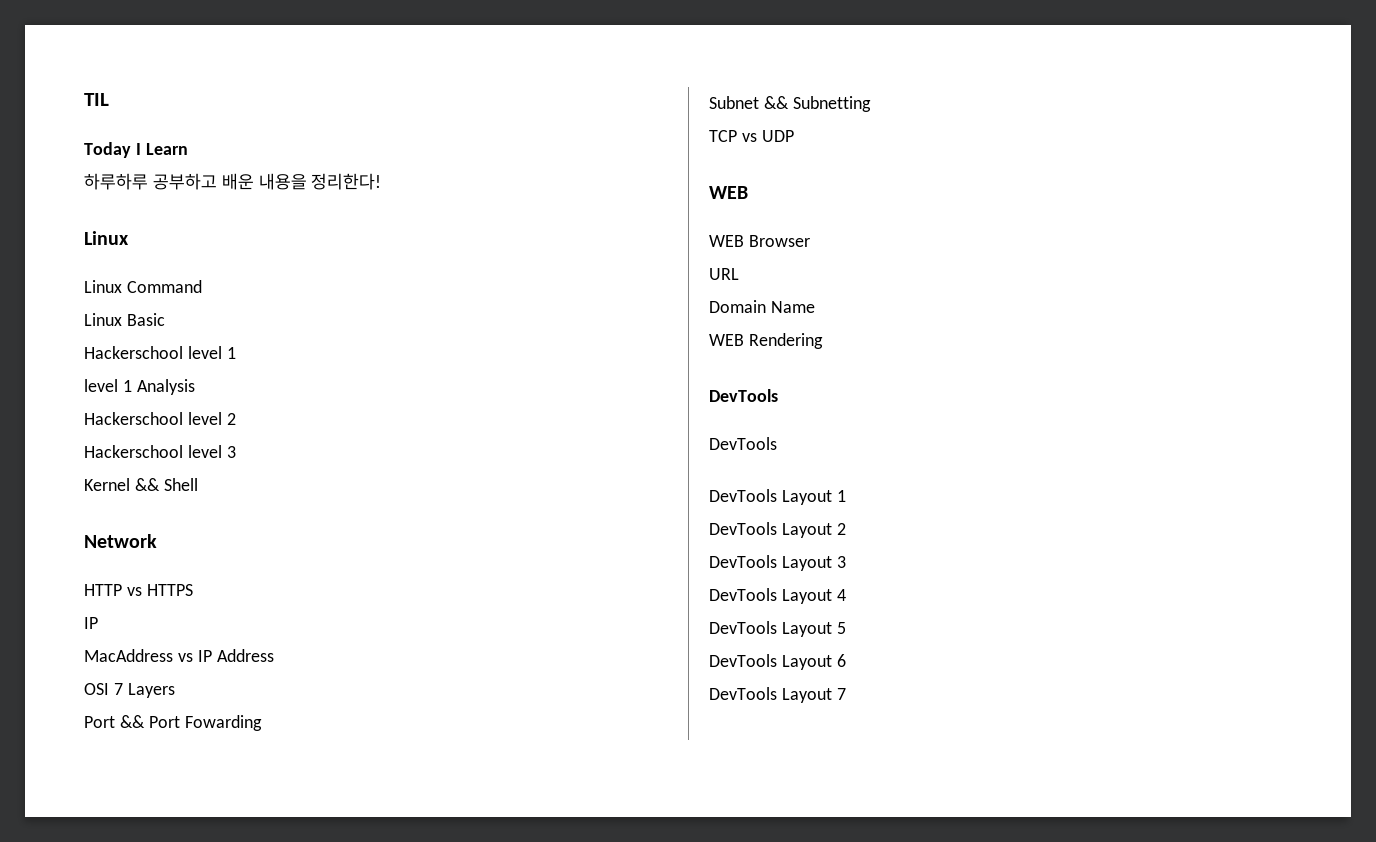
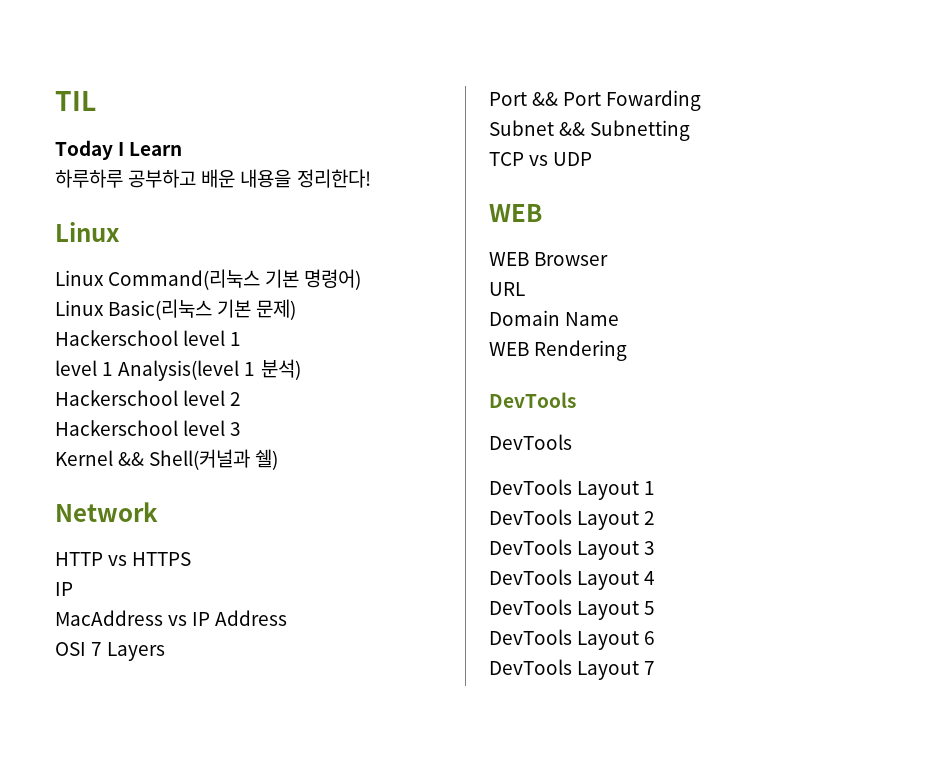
- Linux Command
- Linux Basic
+ Linux Command(리눅스 기본 명령어)
+ Linux Basic(리눅스 기본 문제)
- level 1 Analysis
+ level 1 Analysis(level 1 분석)
- Kernel && Shell
+ Kernel && Shell(커널과 쉘)

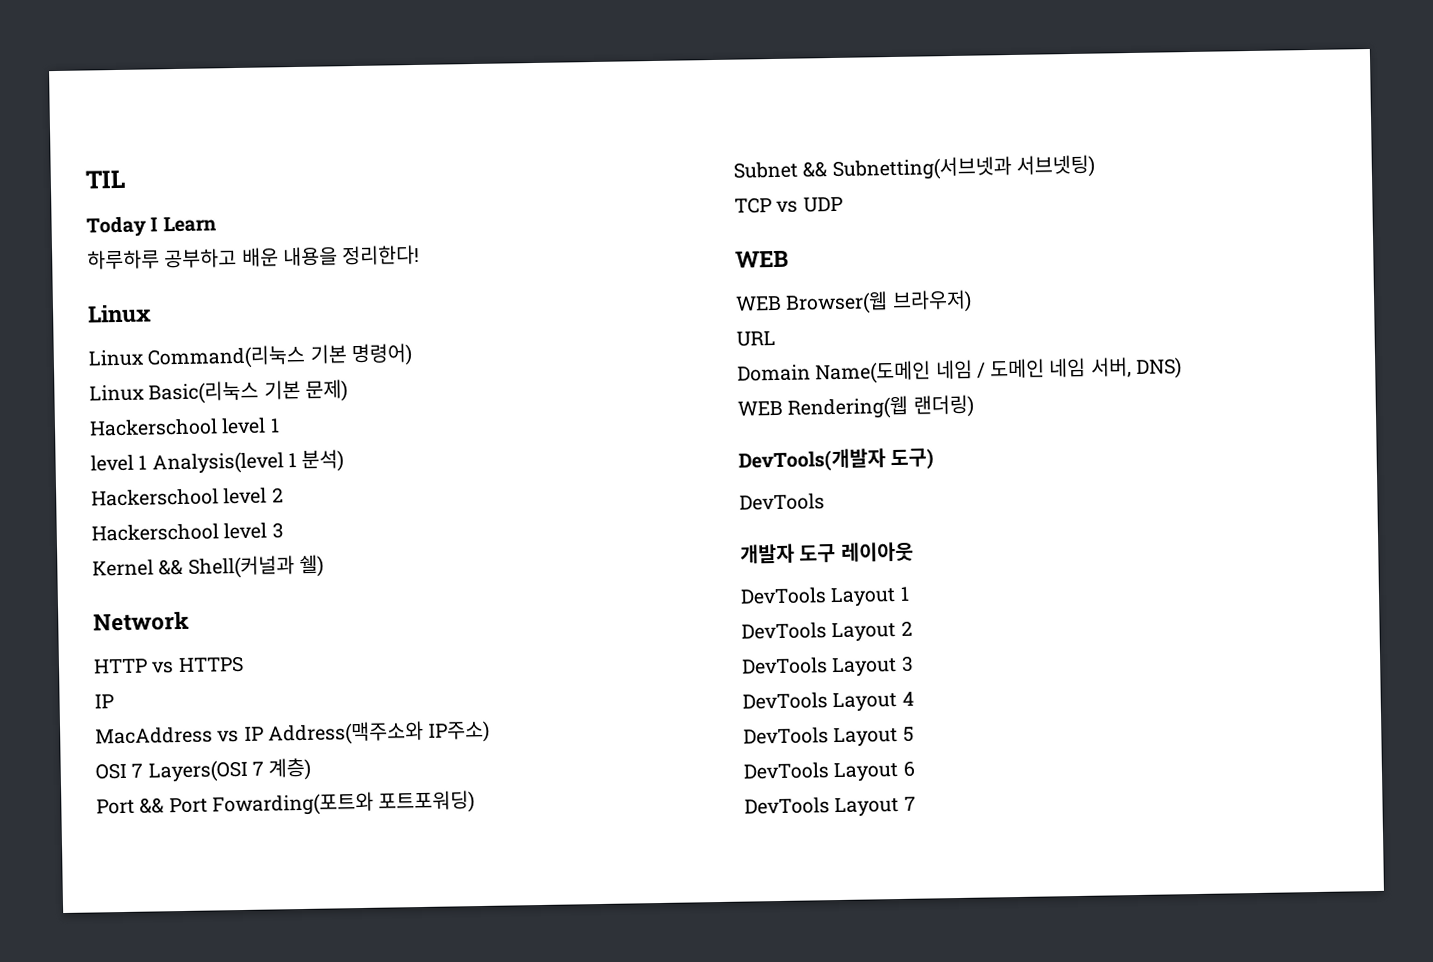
- MacAddress vs IP Address
+ MacAddress vs IP Address(맥주소와 IP주소)
- OSI 7 Layers
+ OSI 7 Layers(OSI 7 계층)
- Port && Port Fowarding
+ Port && Port Fowarding(포트와 포트포워딩)
- Subnet && Subnetting
+ Subnet && Subnetting(서브넷과 서브넷팅)
- WEB Browser
+ WEB Browser(웹 브라우저)
- Domain Name
- WEB Rendering
+ Domain Name(도메인 네임 / 도메인 네임 서버, DNS)
+ WEB Rendering(웹 랜더링)
+ DevTools(개발자 도구)
  DevTools
- DevTools
+ 개발자 도구 레이아웃

